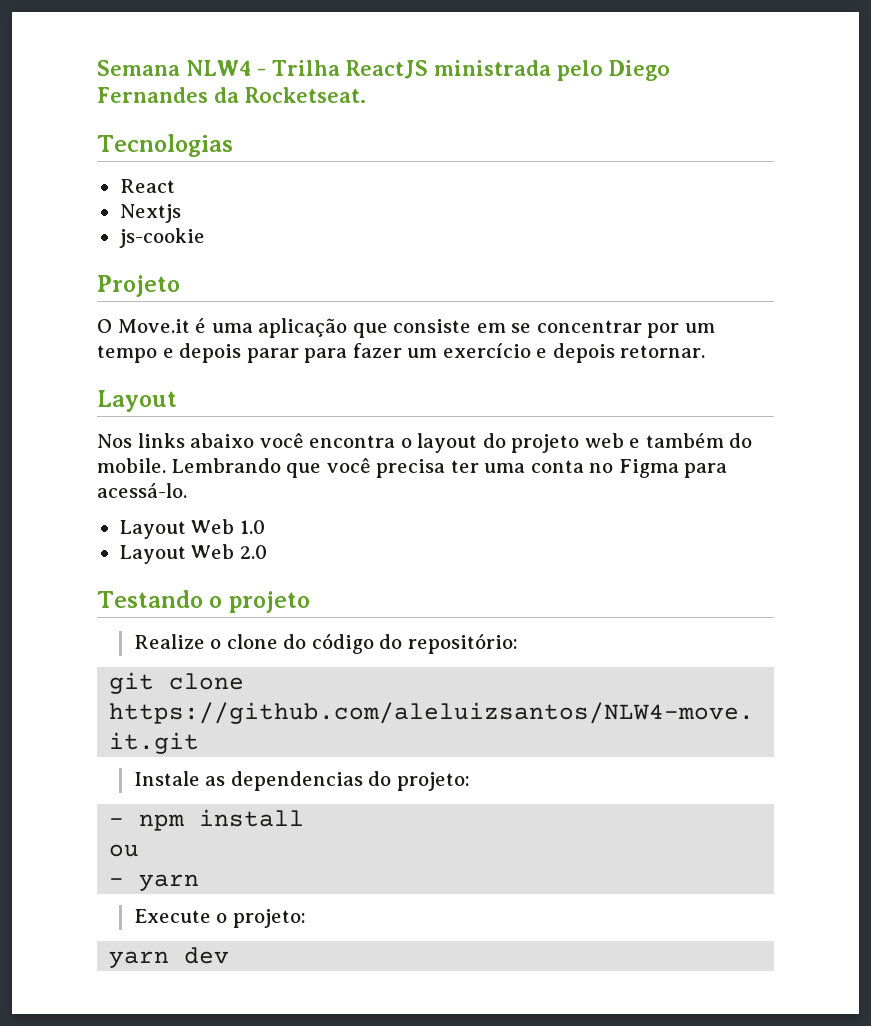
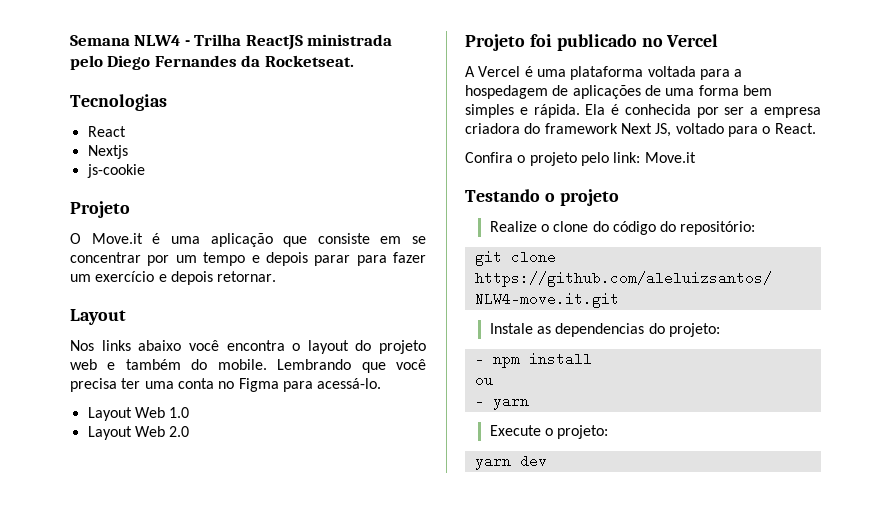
+ Projeto foi publicado no Vercel
+ A Vercel é uma plataforma voltada para a hospedagem de aplicações de uma forma bem simples e rápida. Ela é conhecida por ser a empresa criadora do framework Next JS, voltado para o React.
+ Confira o projeto pelo link: Move.it

